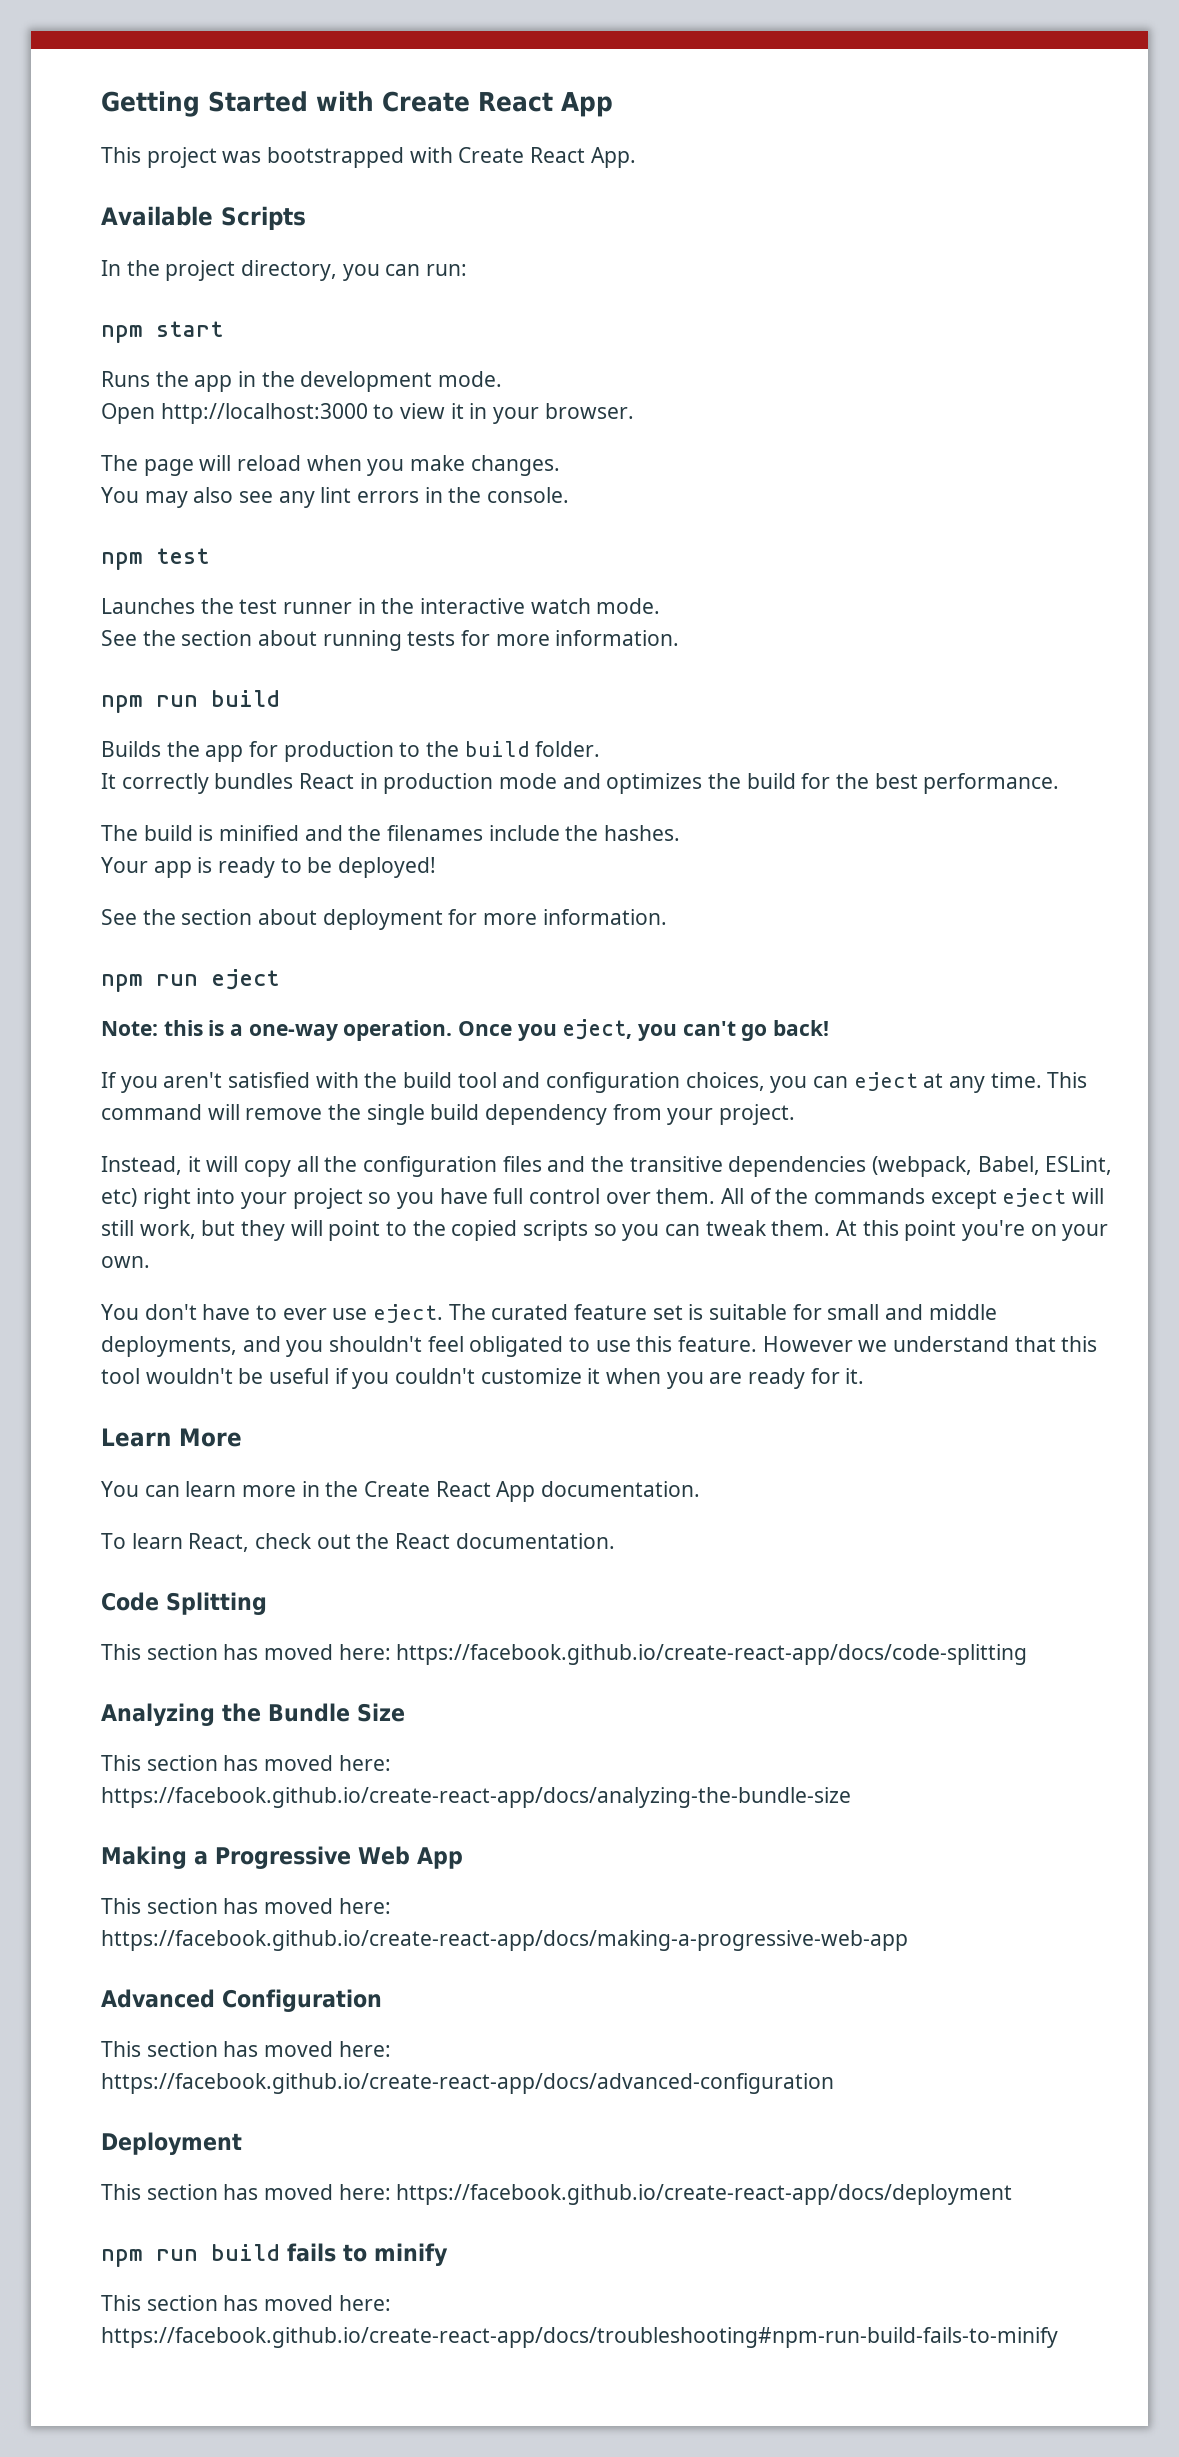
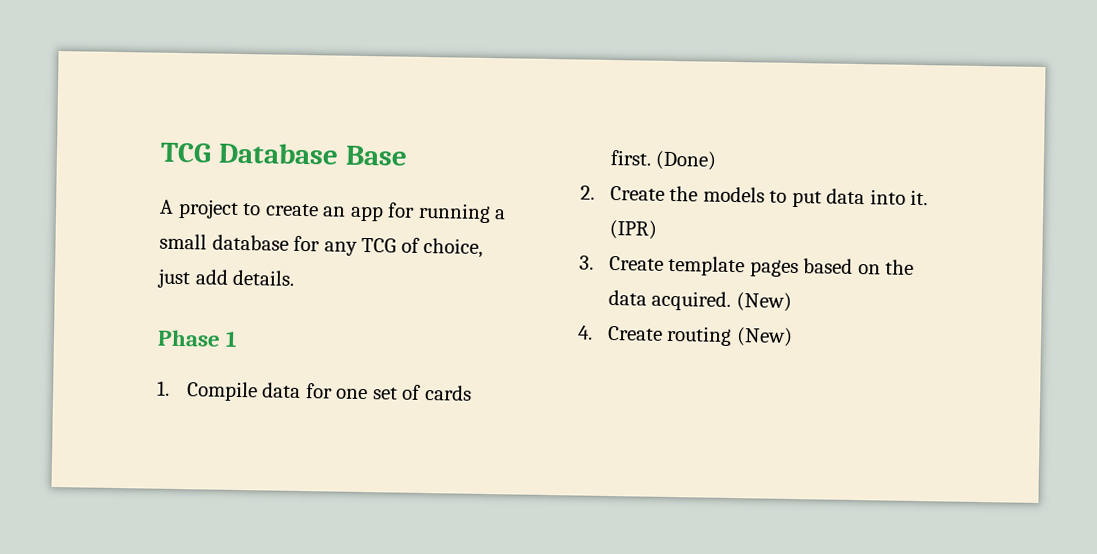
- Getting Started with Create React App
- This project was bootstrapped with Create React App.
- Available Scripts
- In the project directory, you can run:
- npm start
- Runs the app in the development mode.
- Open http://localhost:3000 to view it in your browser.
- The page will reload when you make changes.
- You may also see any lint errors in the console.
- npm test
- Launches the test runner in the interactive watch mode.
- See the section about running tests for more information.
- npm run build
- Builds the app for production to the build folder.
- It correctly bundles React in production mode and optimizes the build for the best performance.
- The build is minified and the filenames include the hashes.
- Your app is ready to be deployed!
- See the section about deployment for more information.
- npm run eject
- Note: this is a one-way operation. Once you eject, you can't go back!
- If you aren't satisfied with the build tool and configuration choices, you can eject at any time. This command will remove the single build dependency from your project.
- Instead, it will copy all the configuration files and the transitive dependencies (webpack, Babel, ESLint, etc) right into your project so you have full control over them. All of the commands except eject will still work, but they will point to the copied scripts so you can tweak them. At this point you're on your own.
- You don't have to ever use eject. The curated feature set is suitable for small and middle deployments, and you shouldn't feel obligated to use this feature. However we understand that this tool wouldn't be useful if you couldn't customize it when you are ready for it.
- Learn More
- You can learn more in the Create React App documentation.
- To learn React, check out the React documentation.
- Code Splitting
- This section has moved here: https://facebook.github.io/create-react-app/docs/code-splitting
- Analyzing the Bundle Size
- This section has moved here: https://facebook.github.io/create-react-app/docs/analyzing-the-bundle-size
- Making a Progressive Web App
- This section has moved here: https://facebook.github.io/create-react-app/docs/making-a-progressive-web-app
- Advanced Configuration
- This section has moved here: https://facebook.github.io/create-react-app/docs/advanced-configuration
- Deployment
- This section has moved here: https://facebook.github.io/create-react-app/docs/deployment
- npm run build fails to minify
- This section has moved here: https://facebook.github.io/create-react-app/docs/troubleshooting#npm-run-build-fails-to-minify
+ TCG Database Base
+ A project to create an app for running a small database for any TCG of choice, just add details.
+ Phase 1
+ 1. Compile data for one set of cards first. (Done)
+ 2. Create the models to put data into it. (IPR)
+ 3. Create template pages based on the data acquired. (New)
+ 4. Create routing (New)

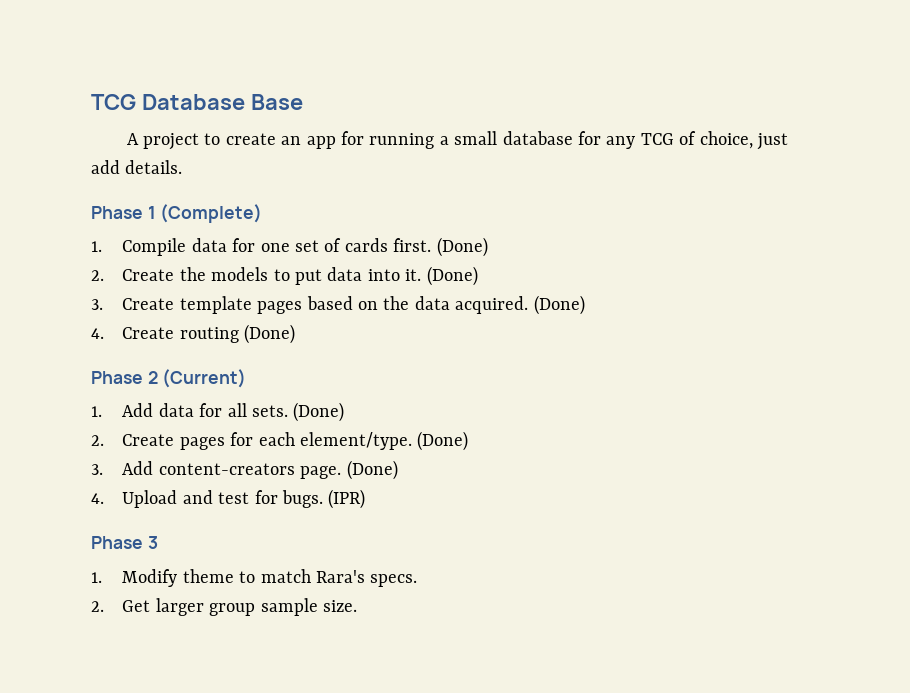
- Phase 1
+ Phase 1 (Complete)
- 2. Create the models to put data into it. (IPR)
+ 2. Create the models to put data into it. (Done)
- 3. Create template pages based on the data acquired. (New)
+ 3. Create template pages based on the data acquired. (Done)
- 4. Create routing (New)
+ 4. Create routing (Done)
+ Phase 2 (Current)
+ 1. Add data for all sets. (Done)
+ 2. Create pages for each element/type. (Done)
+ 3. Add content-creators page. (Done)
+ 4. Upload and test for bugs. (IPR)
+ Phase 3
+ 1. Modify theme to match Rara's specs.
+ 2. Get larger group sample size.

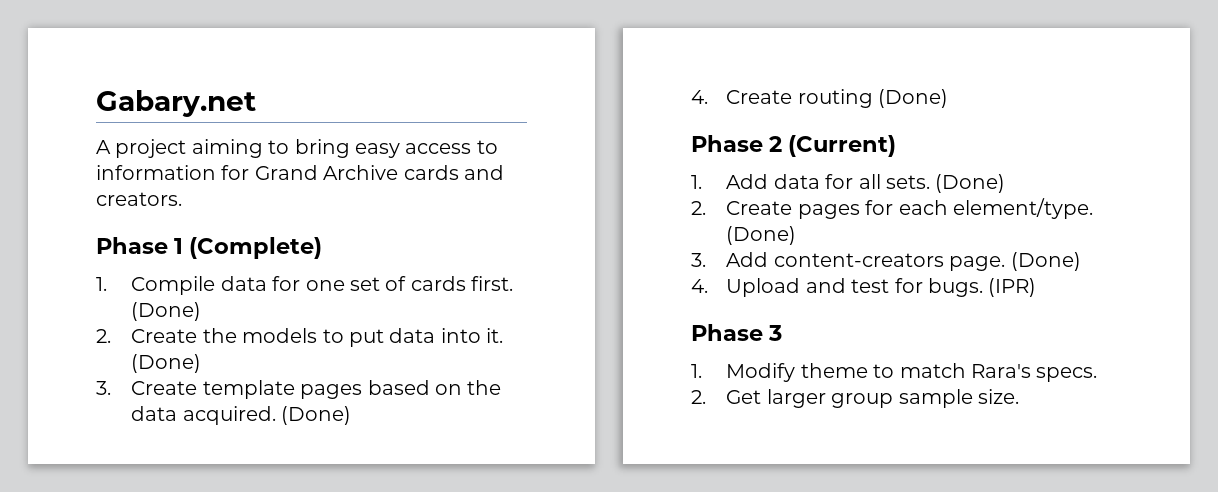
- TCG Database Base
+ Gabary.net
- A project to create an app for running a small database for any TCG of choice, just add details.
+ A project aiming to bring easy access to information for Grand Archive cards and creators.

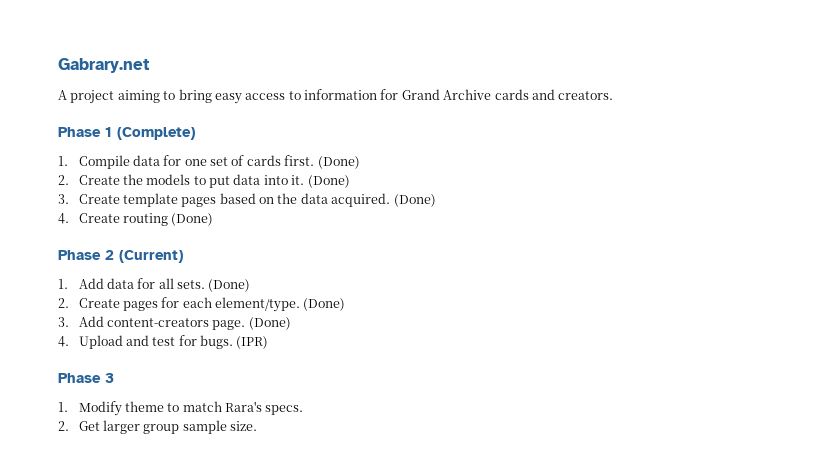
- Gabary.net
+ Gabrary.net

